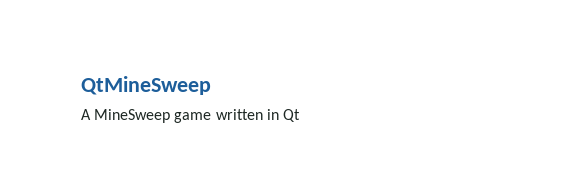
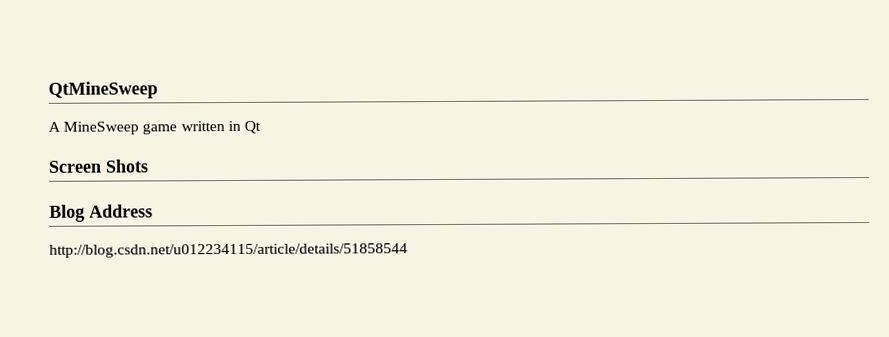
+ Screen Shots
+ Blog Address
+ http://blog.csdn.net/u012234115/article/details/51858544

